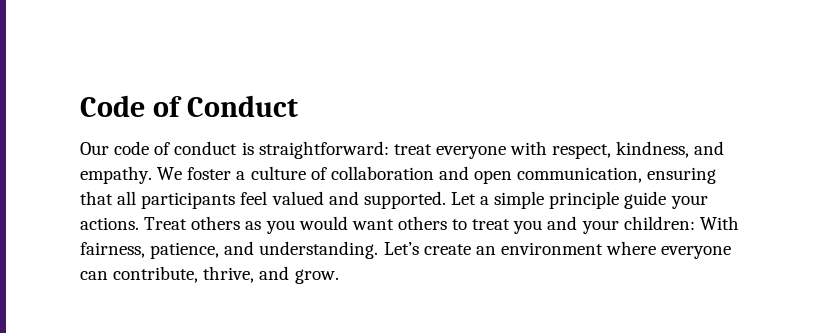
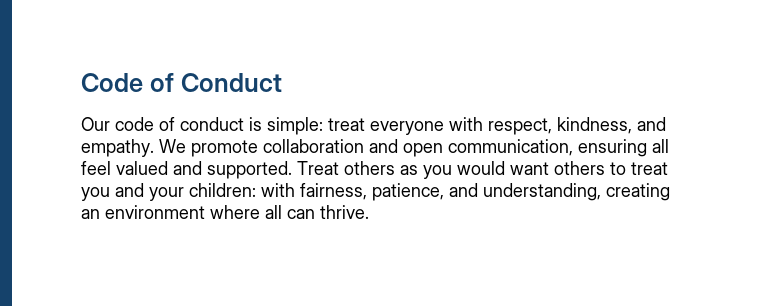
- Our code of conduct is straightforward: treat everyone with respect, kindness, and empathy.
+ Our code of conduct is simple: treat everyone with respect, kindness, and empathy.
- We foster a culture of collaboration and open communication, ensuring that all participants feel valued and supported.
+ We promote collaboration and open communication, ensuring all feel valued and supported.
- Let a simple principle guide your actions.
- Treat others as you would want others to treat you and your children: With fairness, patience, and understanding. Let’s create an environment where everyone can contribute, thrive, and grow.
+ Treat others as you would want others to treat you and your children: with fairness, patience, and understanding, creating an environment where all can thrive.

